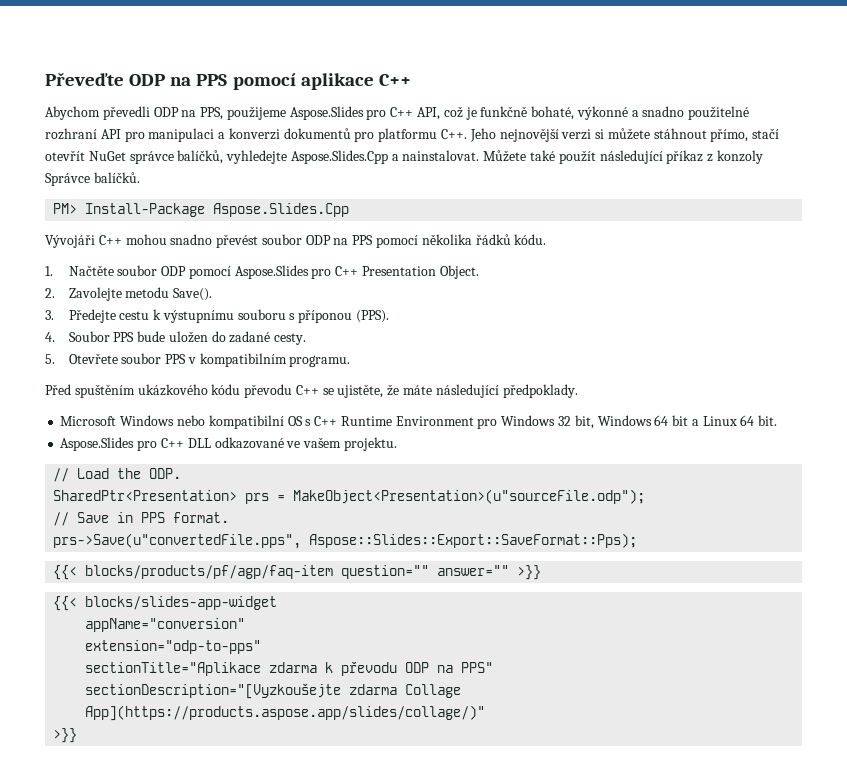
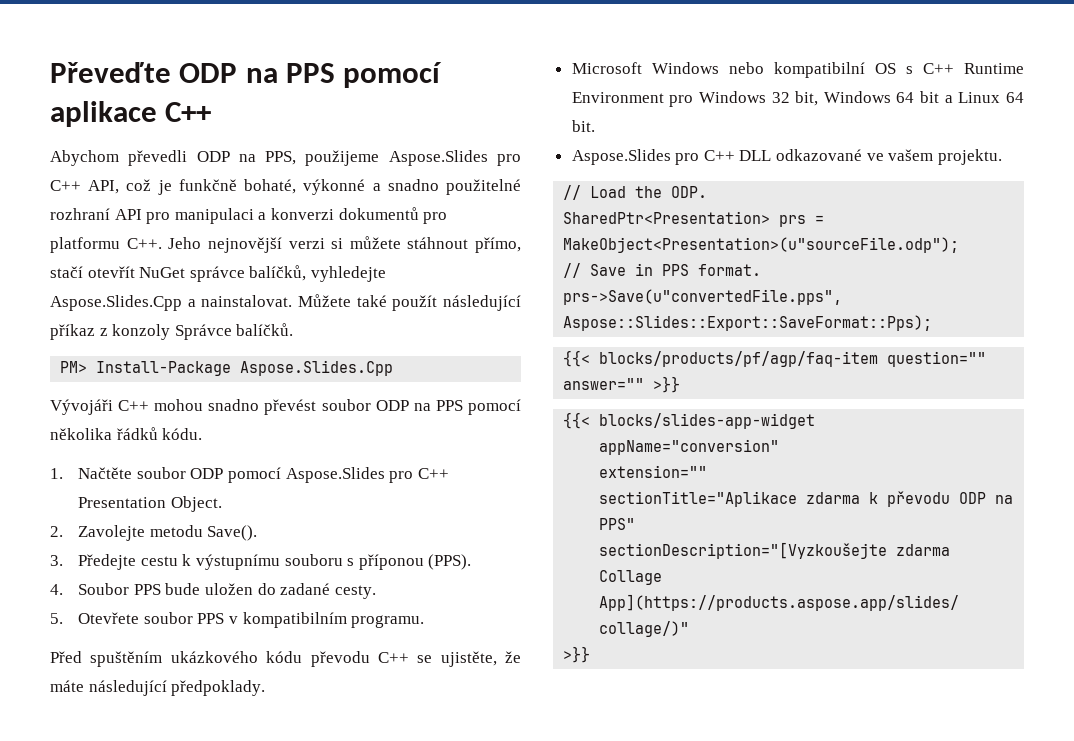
- extension="odp-to-pps"
+ extension=""

